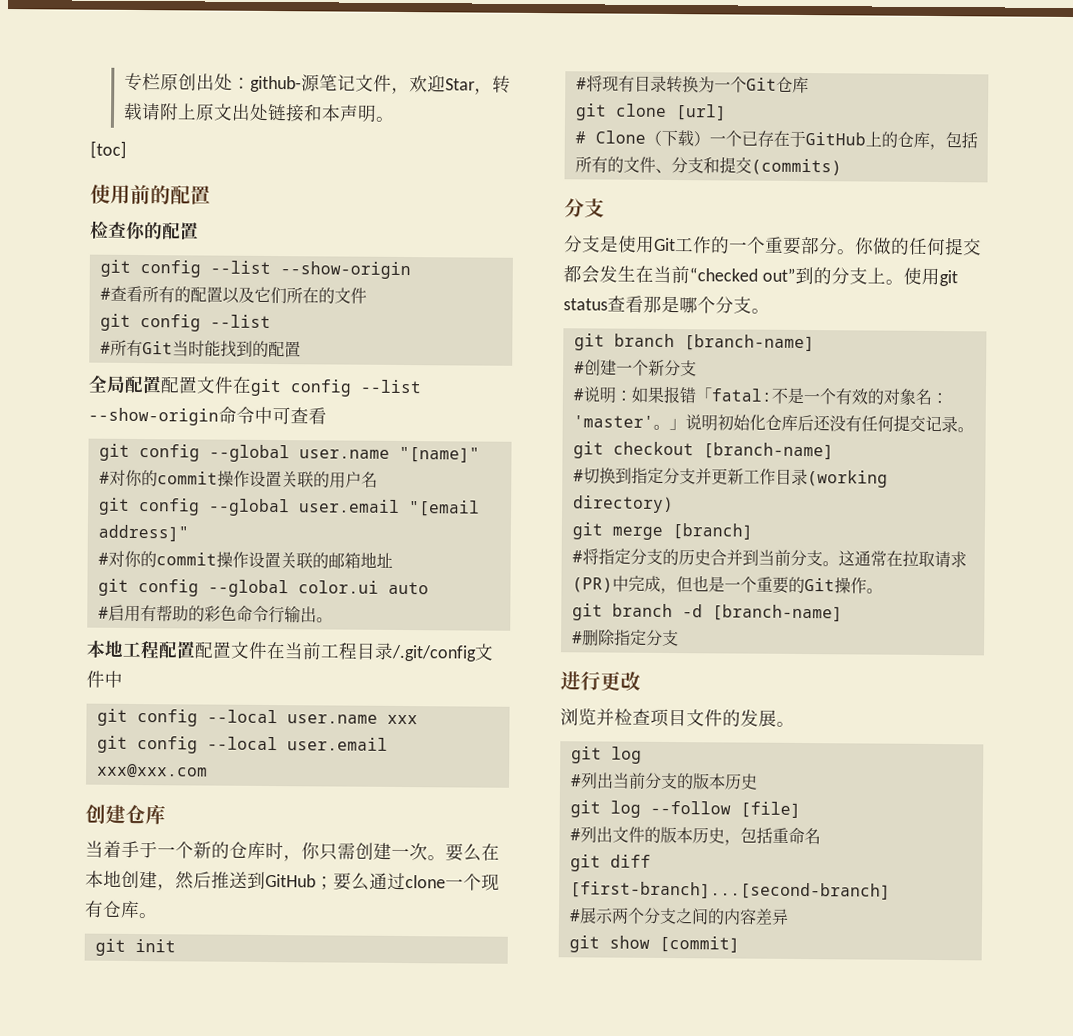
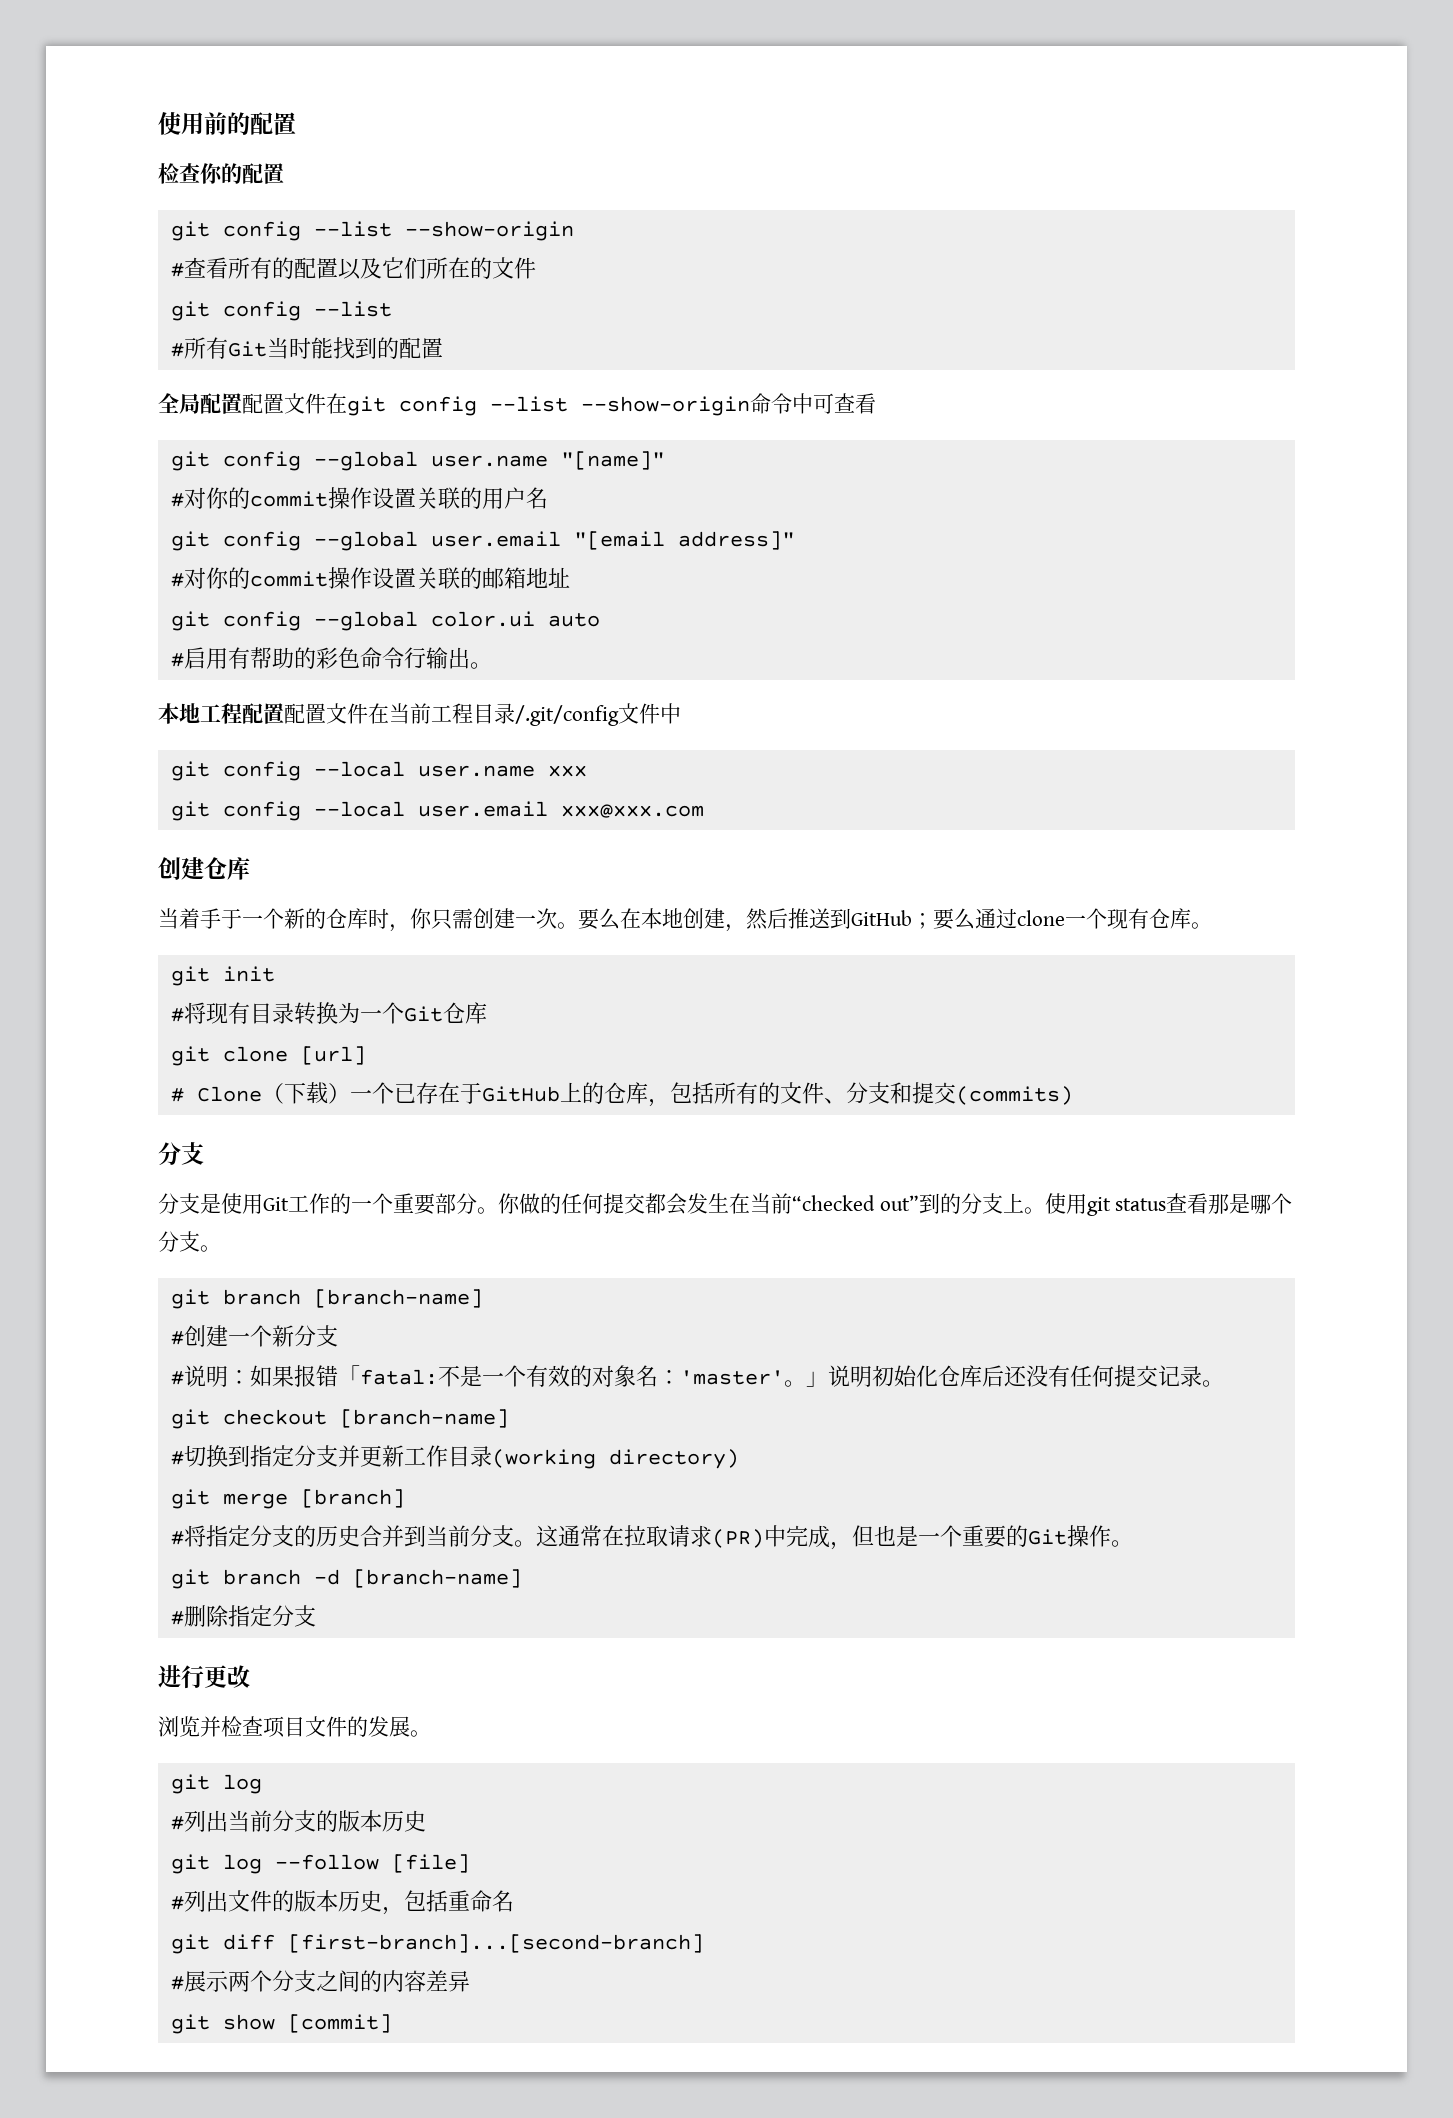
- 专栏原创出处：github-源笔记文件，欢迎Star，转载请附上原文出处链接和本声明。
- [toc]

